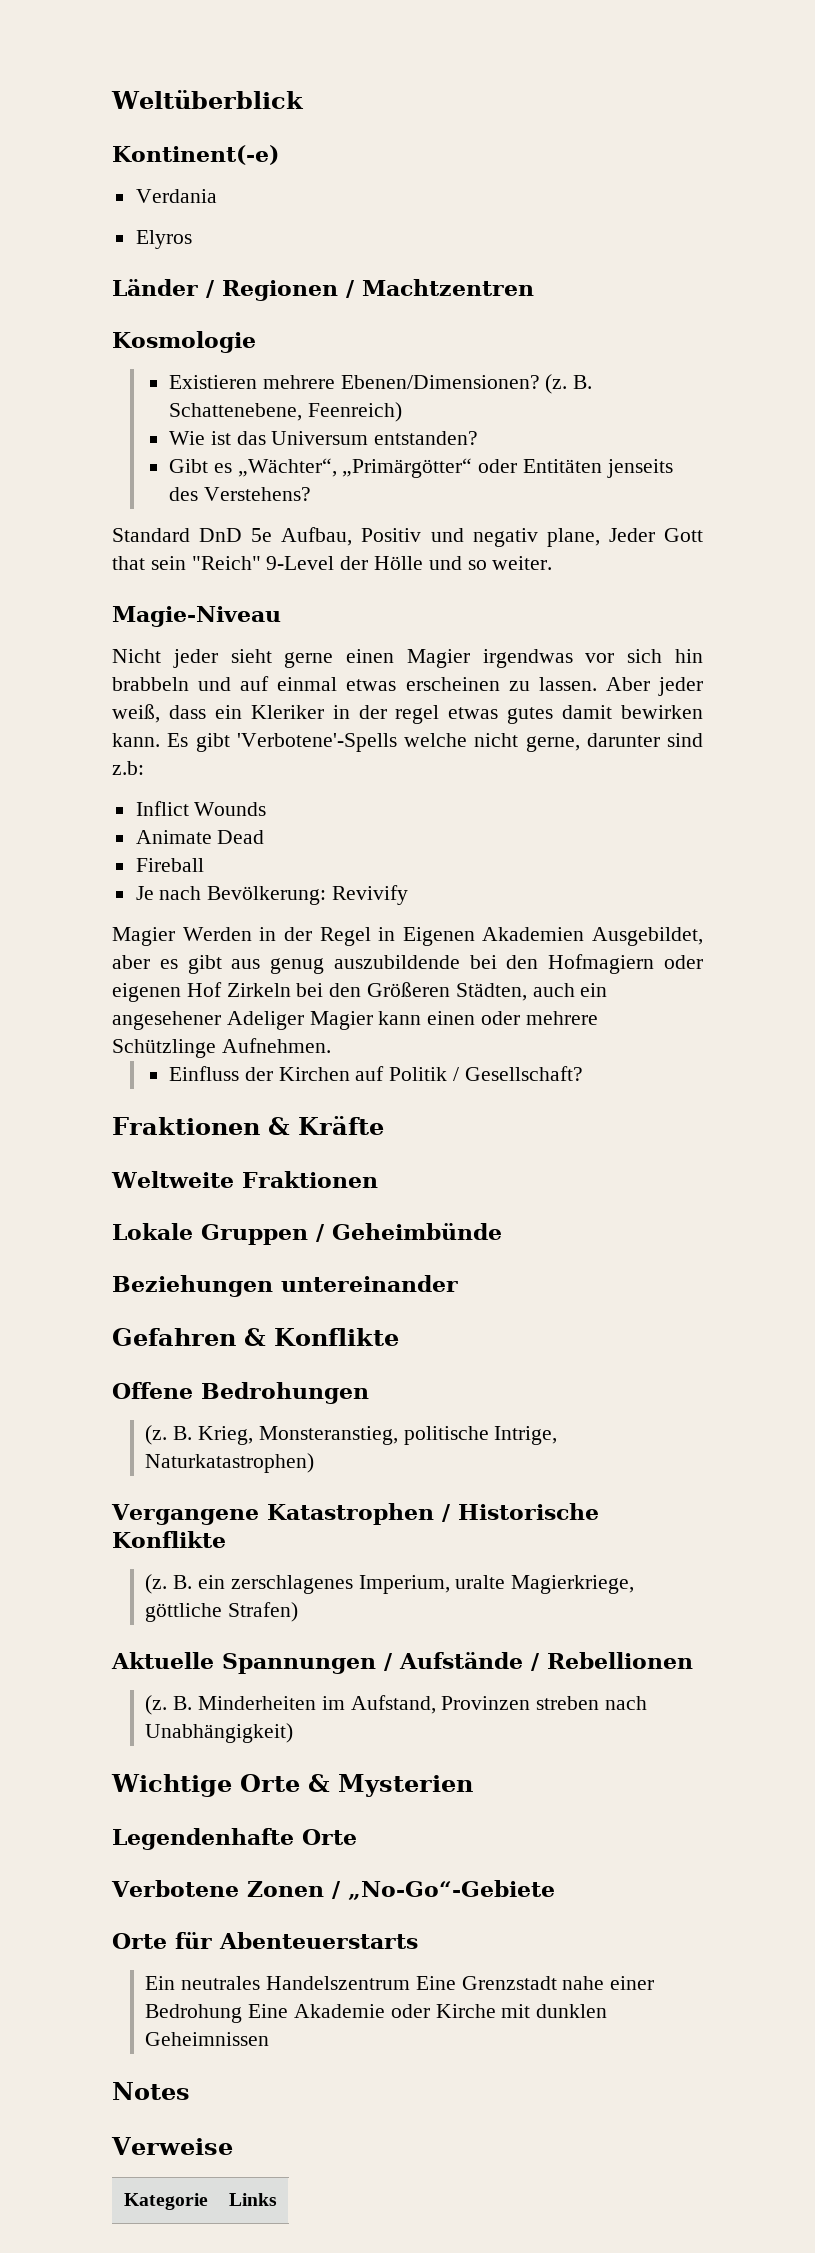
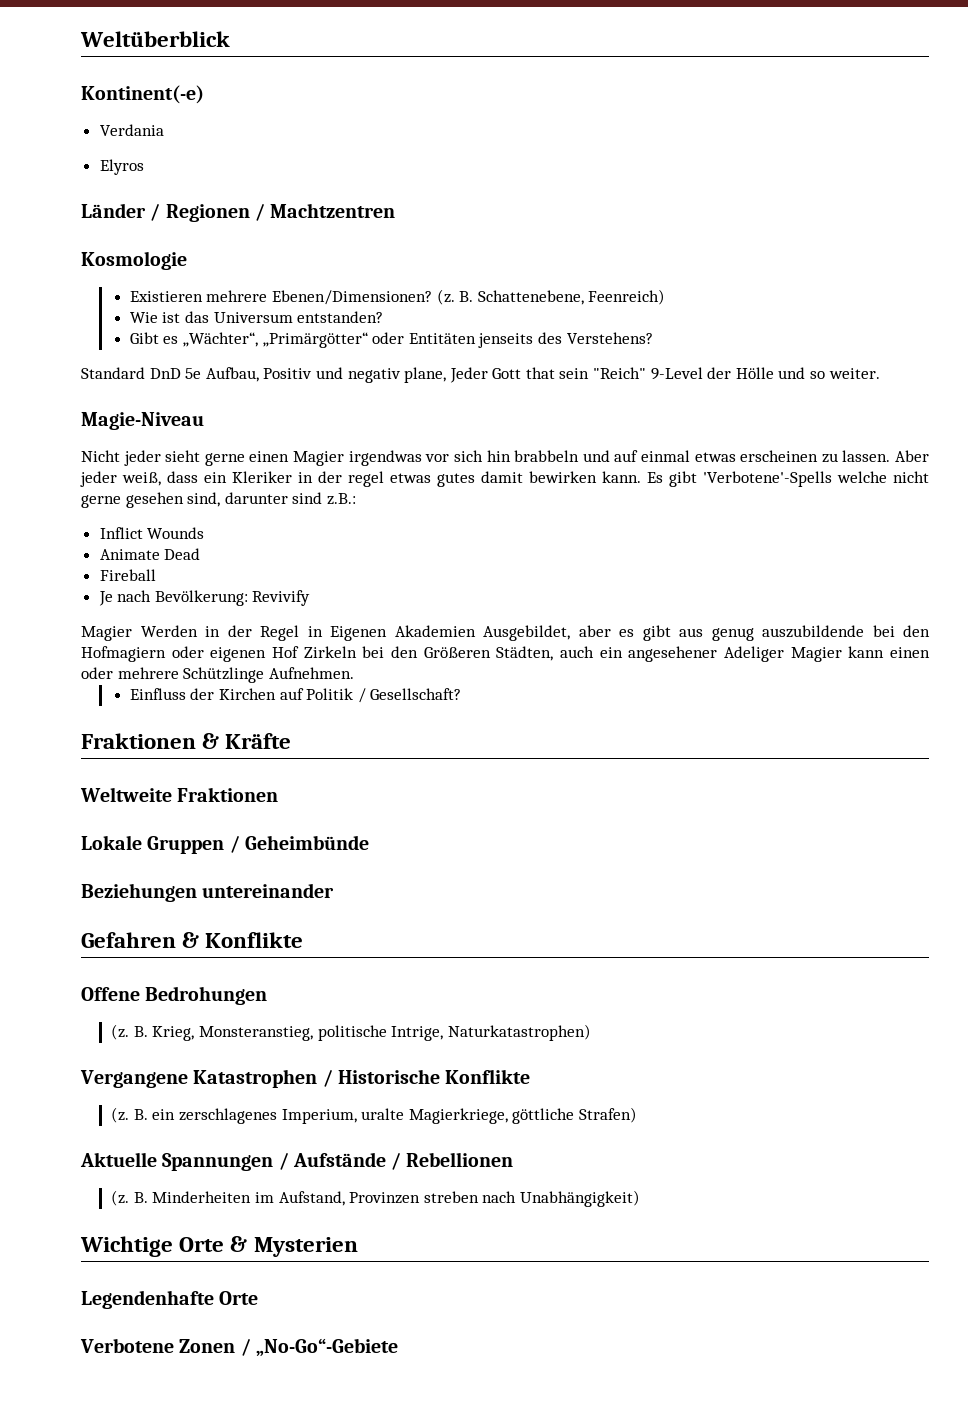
- Es gibt 'Verbotene'-Spells welche nicht gerne, darunter sind z.b:
+ Es gibt 'Verbotene'-Spells welche nicht gerne gesehen sind, darunter sind z.B.:
- Orte für Abenteuerstarts
- Ein neutrales Handelszentrum Eine Grenzstadt nahe einer Bedrohung Eine Akademie oder Kirche mit dunklen Geheimnissen
- Notes
- Verweise
- Kategorie | Links

